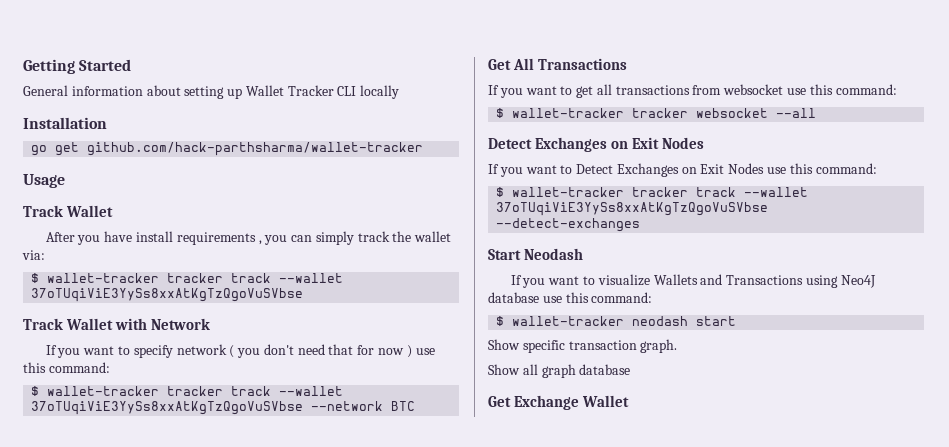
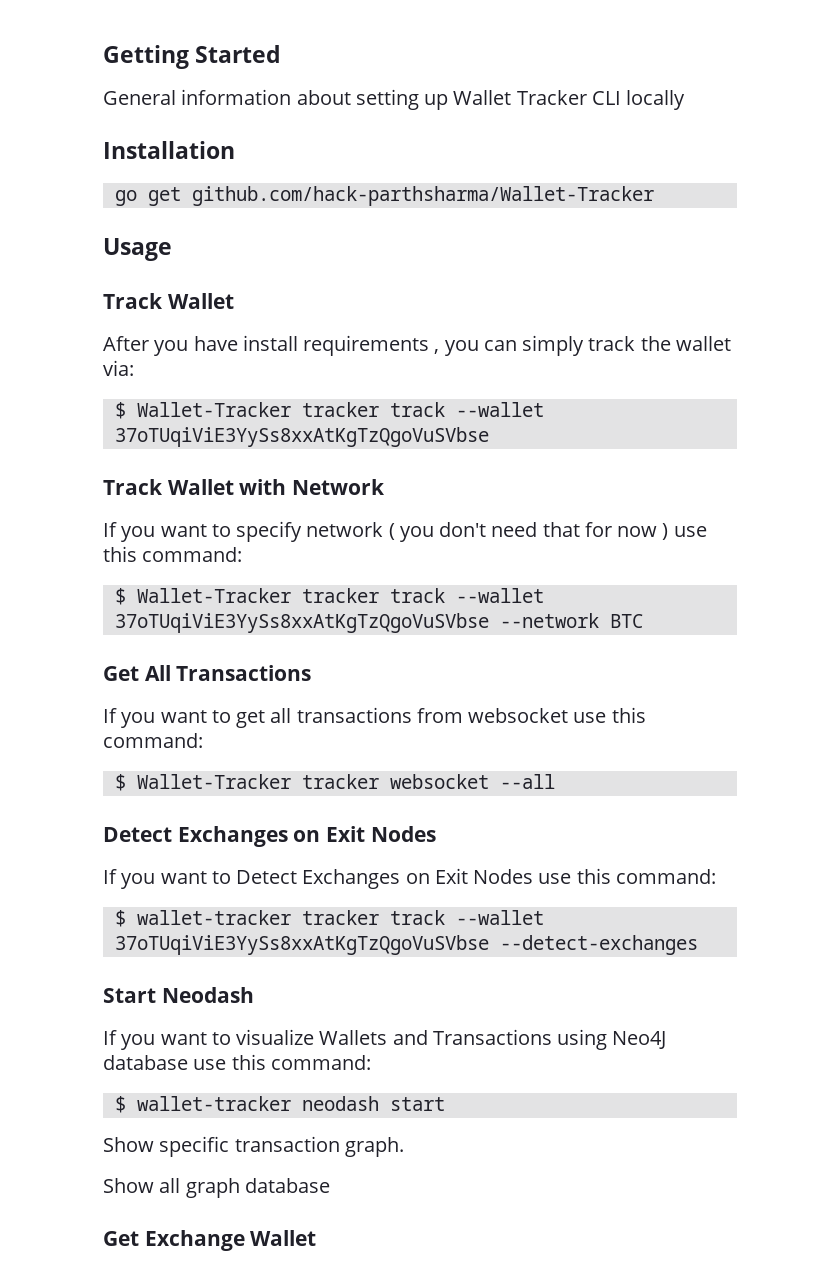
- go get github.com/hack-parthsharma/wallet-tracker
+ go get github.com/hack-parthsharma/Wallet-Tracker
  After you have install requirements , you can simply track the wallet via:
- $ wallet-tracker tracker track --wallet 37oTUqiViE3YySs8xxAtKgTzQgoVuSVbse
+ $ Wallet-Tracker tracker track --wallet 37oTUqiViE3YySs8xxAtKgTzQgoVuSVbse
- $ wallet-tracker tracker track --wallet 37oTUqiViE3YySs8xxAtKgTzQgoVuSVbse --network BTC
+ $ Wallet-Tracker tracker track --wallet 37oTUqiViE3YySs8xxAtKgTzQgoVuSVbse --network BTC
- $ wallet-tracker tracker websocket --all
+ $ Wallet-Tracker tracker websocket --all

